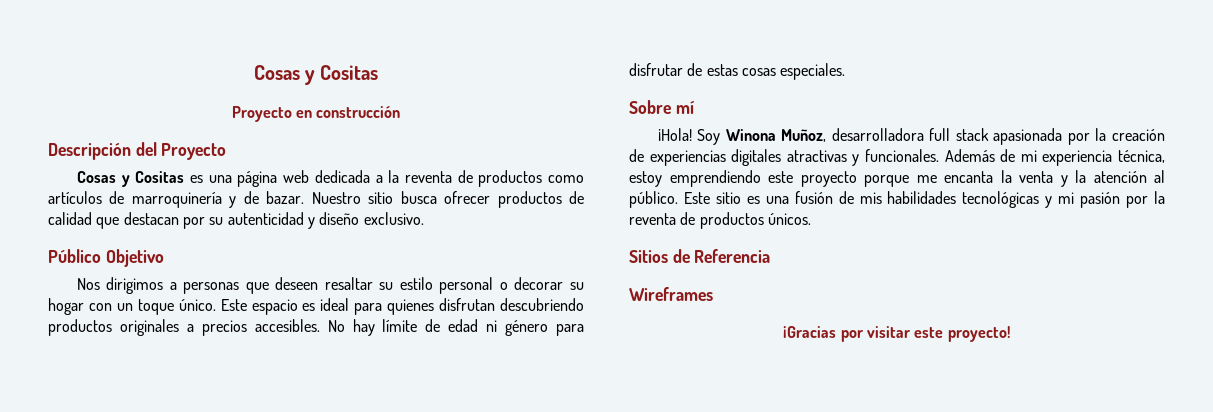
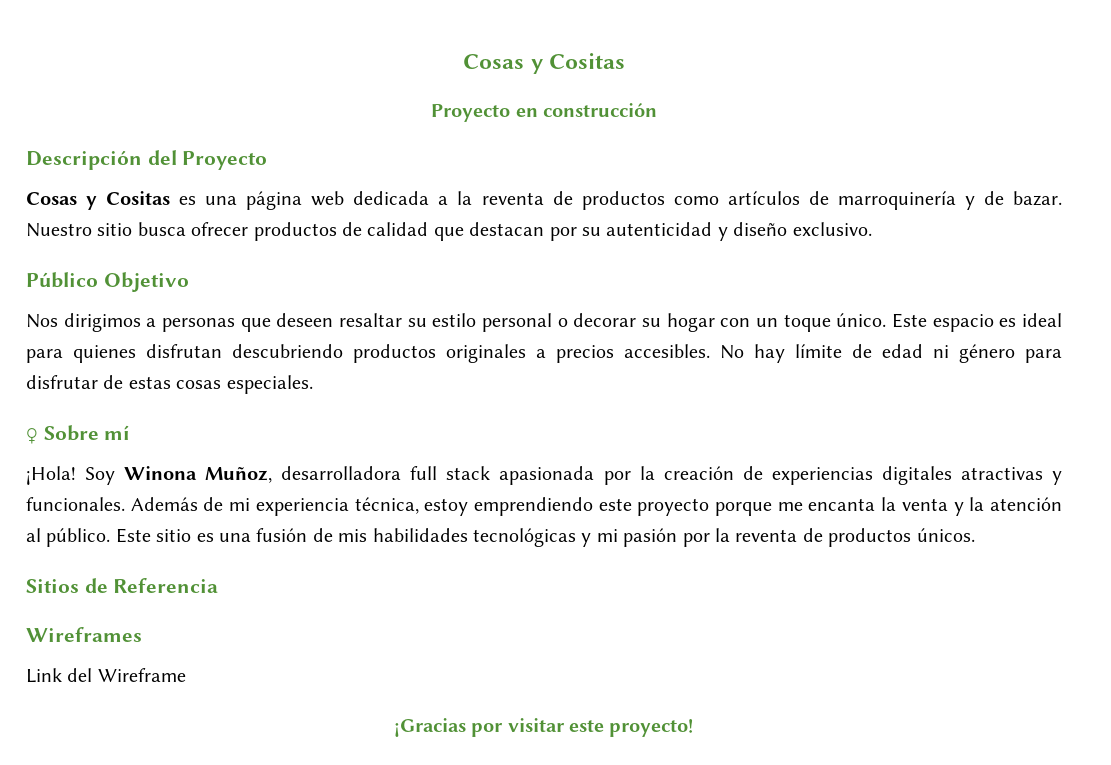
- Sobre mí
+ ♀ Sobre mí
+ Link del Wireframe

